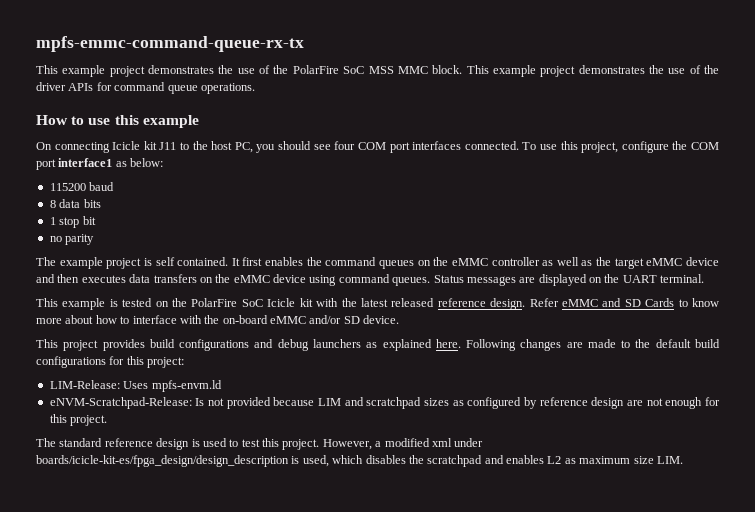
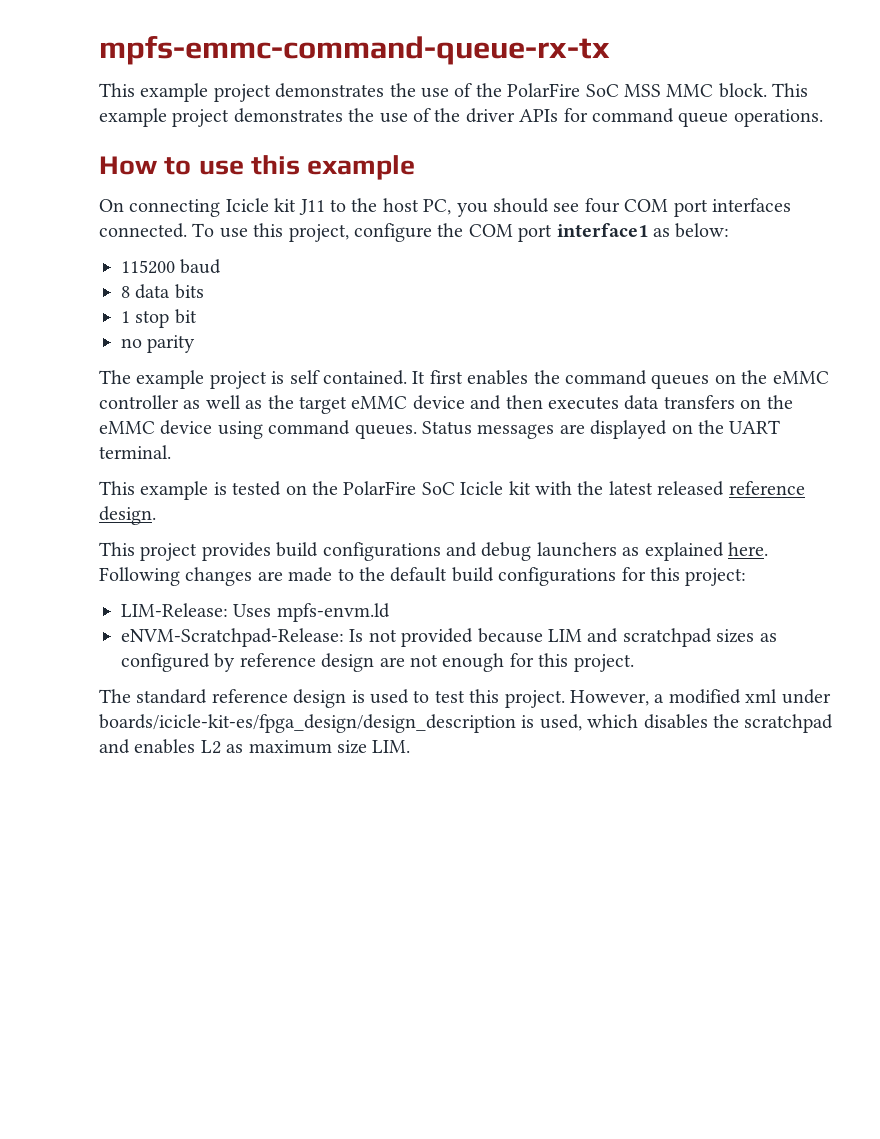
- Refer eMMC and SD Cards to know more about how to interface with the on-board eMMC and/or SD device.

